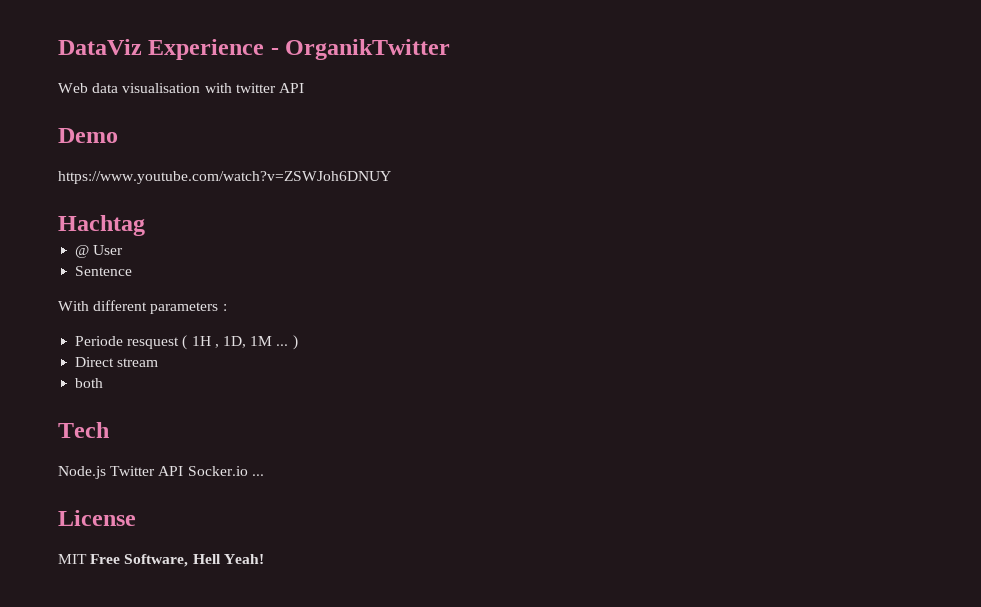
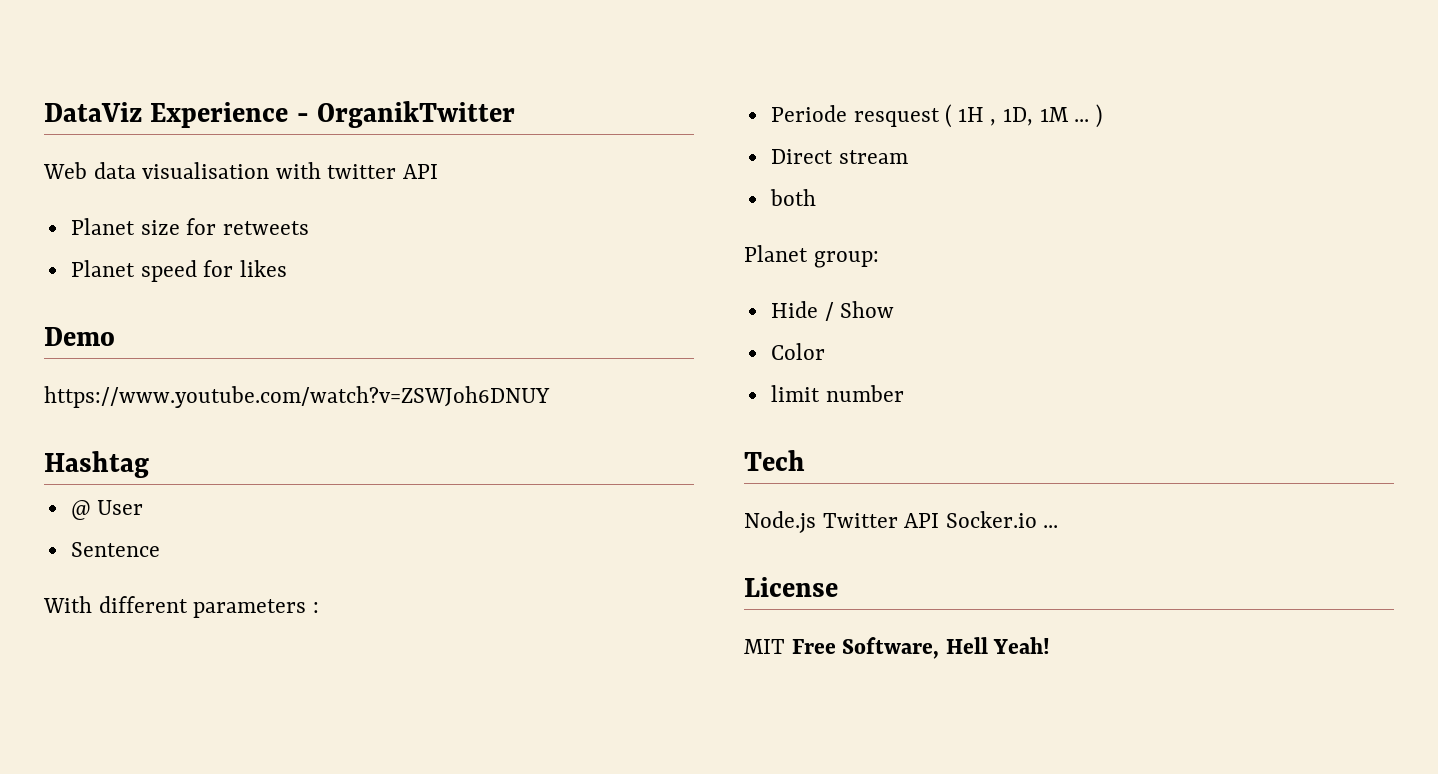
+ Planet size for retweets
+ Planet speed for likes
- Hachtag
+ Hashtag
+ Planet group:
+ Hide / Show
+ Color
+ limit number

